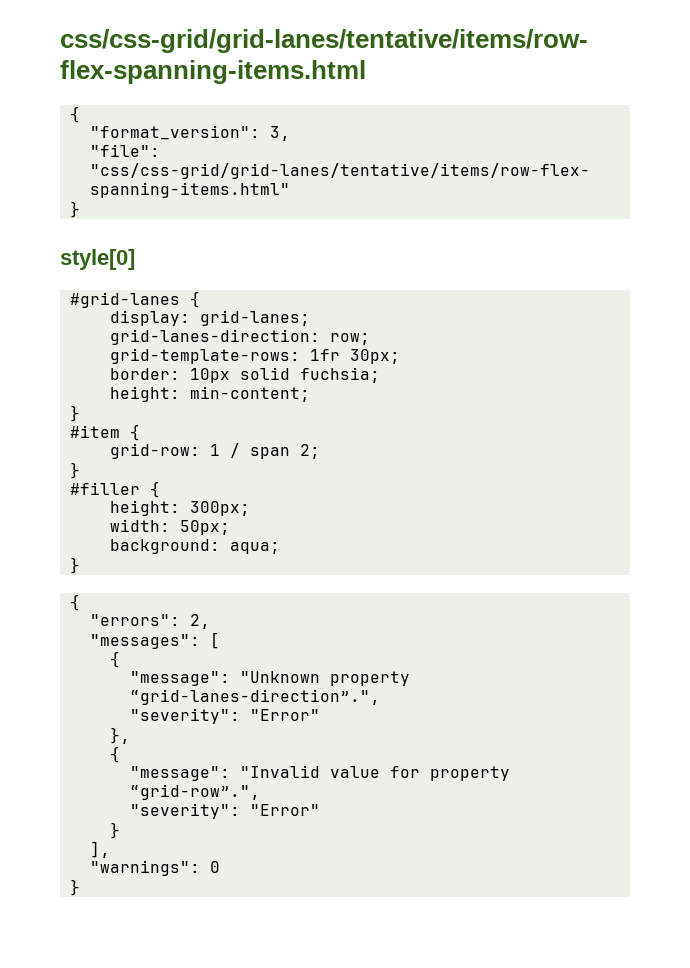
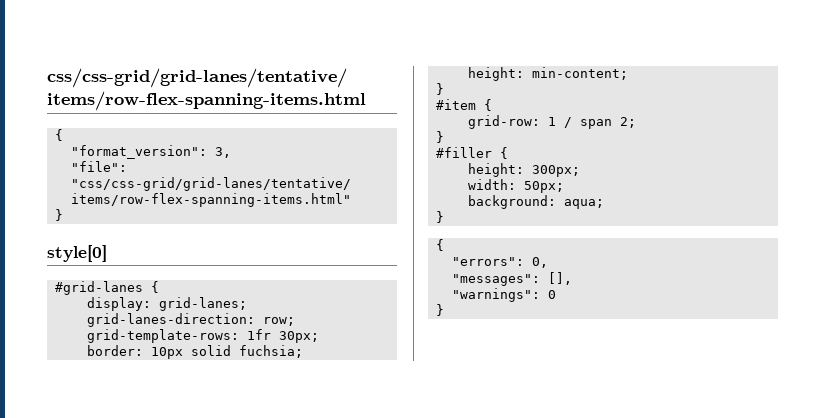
- "errors": 2,
+ "errors": 0,
- "messages": [
- {
- "message": "Unknown property “grid-lanes-direction”.",
- "severity": "Error"
- },
- {
- "message": "Invalid value for property “grid-row”.",
- "severity": "Error"
- }
- ],
+ "messages": [],

